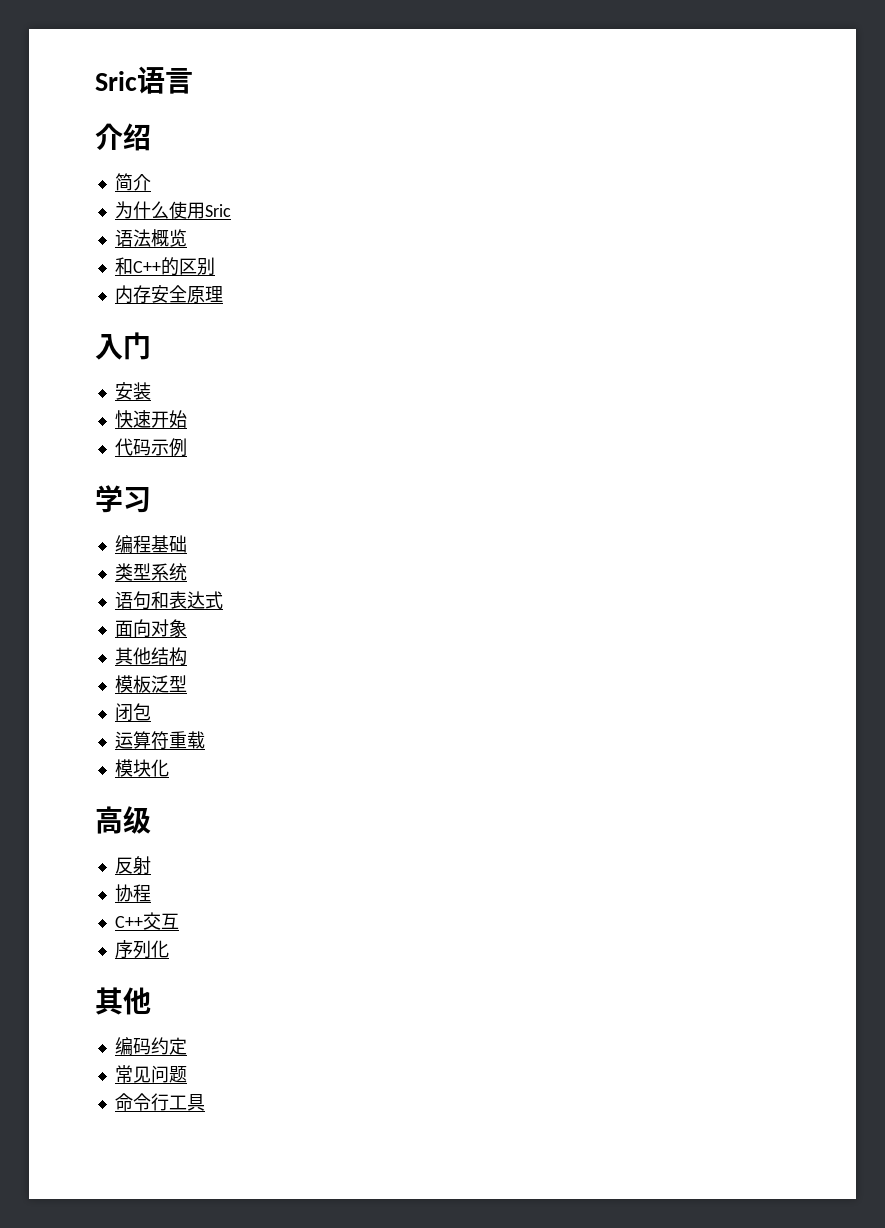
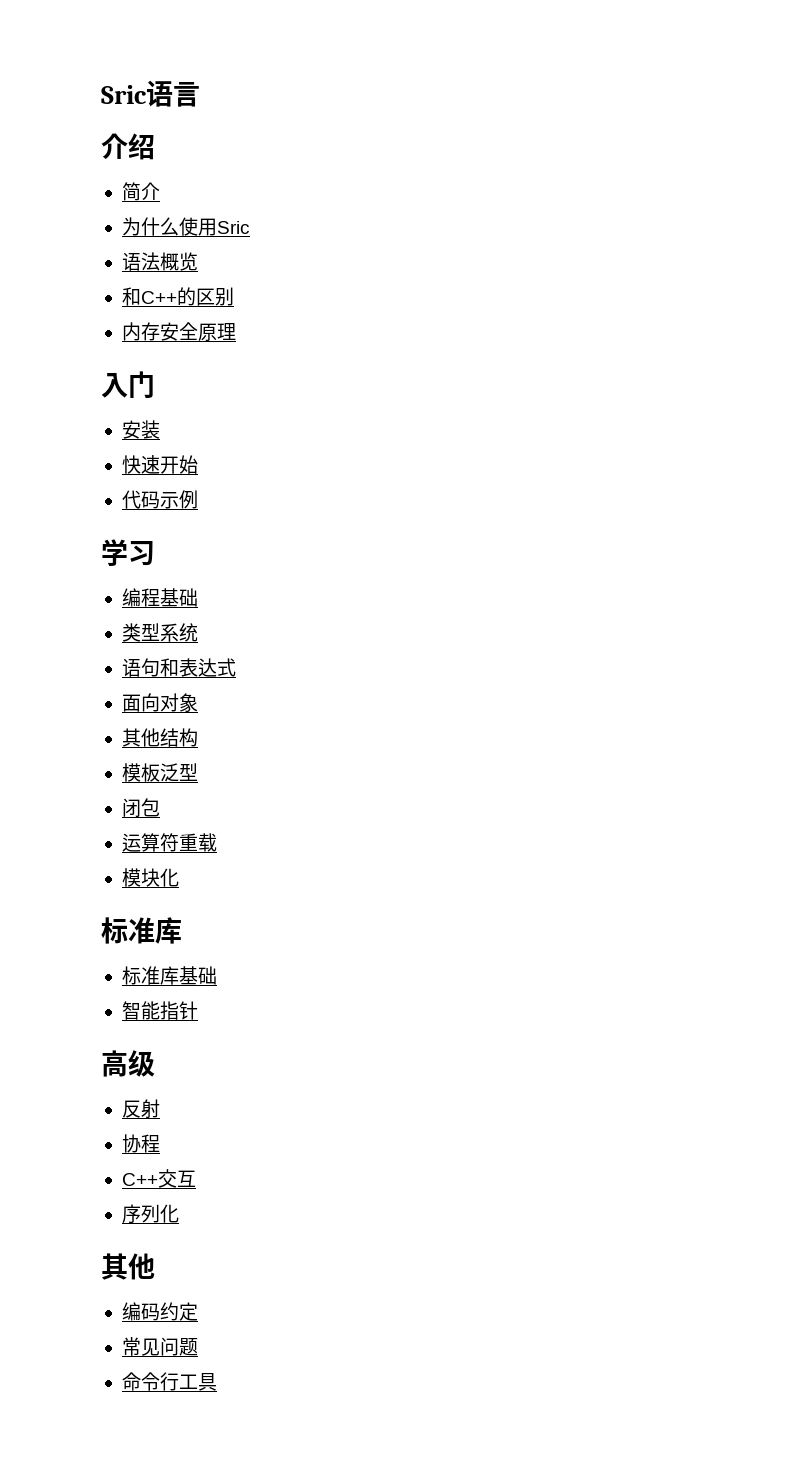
  模块化
+ 标准库
+ 标准库基础
+ 智能指针

